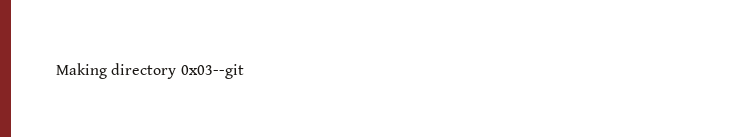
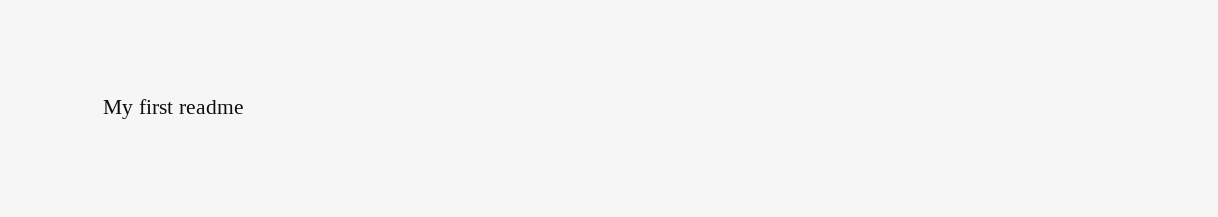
- Making directory 0x03--git
+ My first readme

